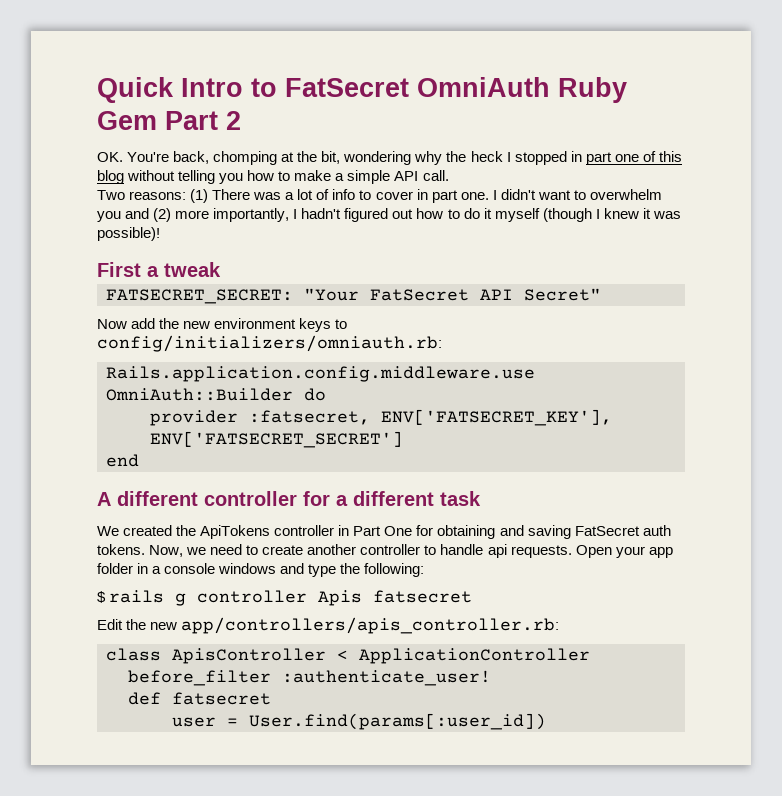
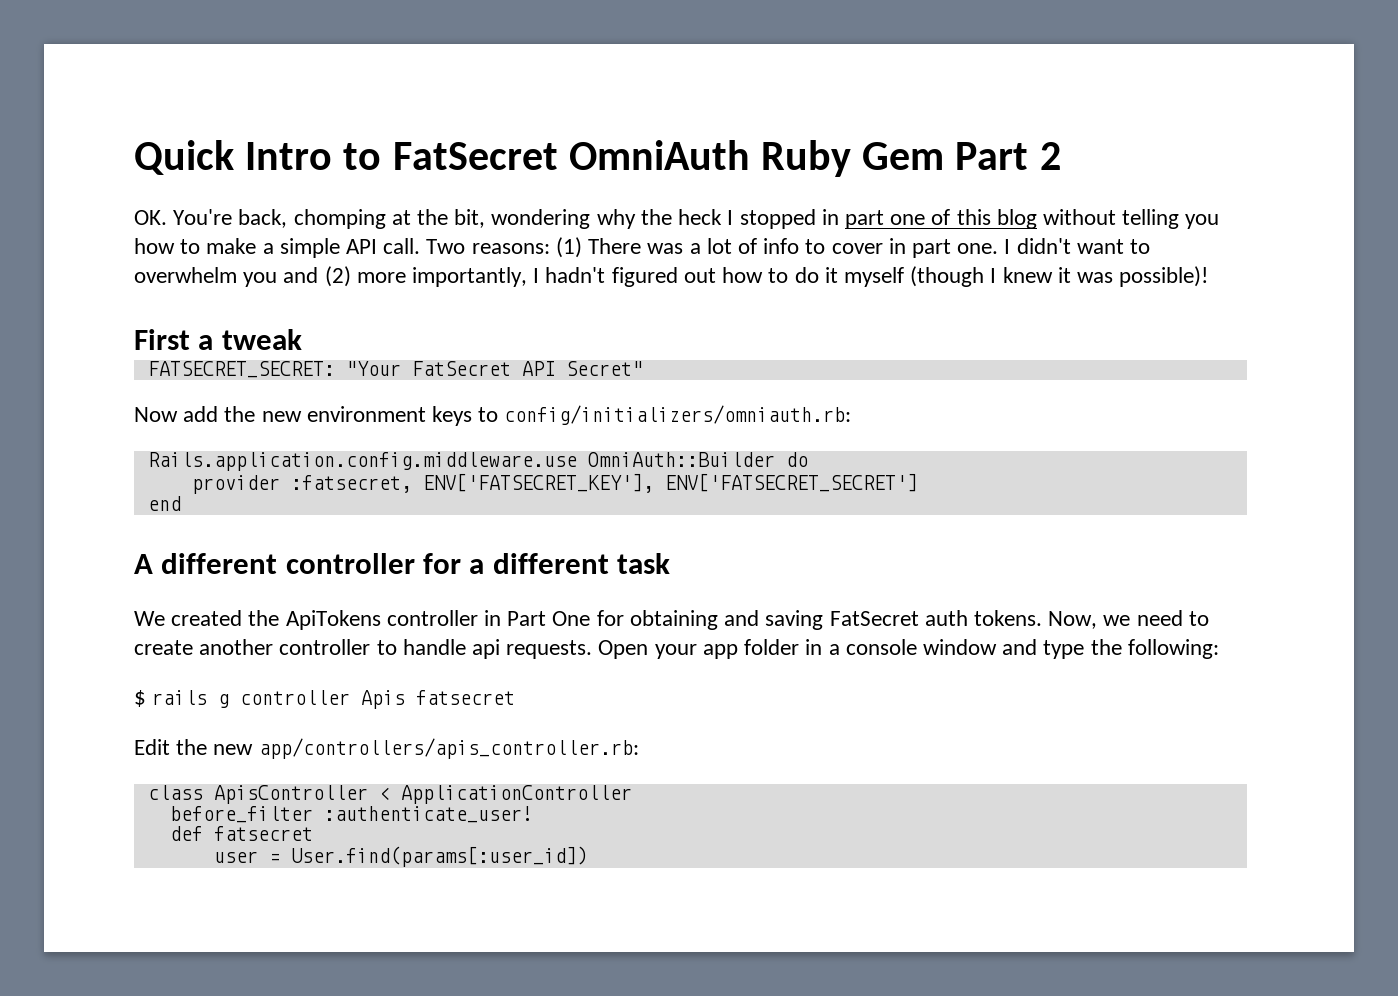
- OK. You're back, chomping at the bit, wondering why the heck I stopped in part one of this blog without telling you how to make a simple API call.
- Two reasons: (1) There was a lot of info to cover in part one.
+ OK. You're back, chomping at the bit, wondering why the heck I stopped in part one of this blog without telling you how to make a simple API call. Two reasons: (1) There was a lot of info to cover in part one.
- Open your app folder in a console windows and type the following:
+ Open your app folder in a console window and type the following:

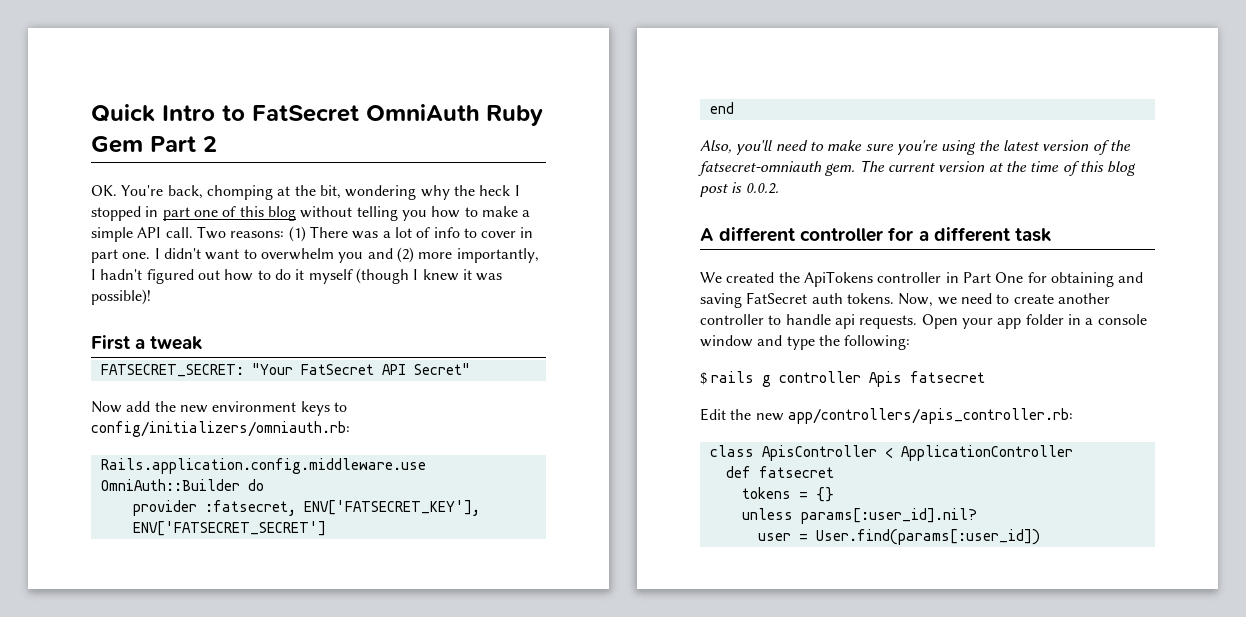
+ Also, you'll need to make sure you're using the latest version of the fatsecret-omniauth gem. The current version at the time of this blog post is 0.0.2.
- before_filter :authenticate_user!
+ tokens = {}
+ unless params[:user_id].nil?

